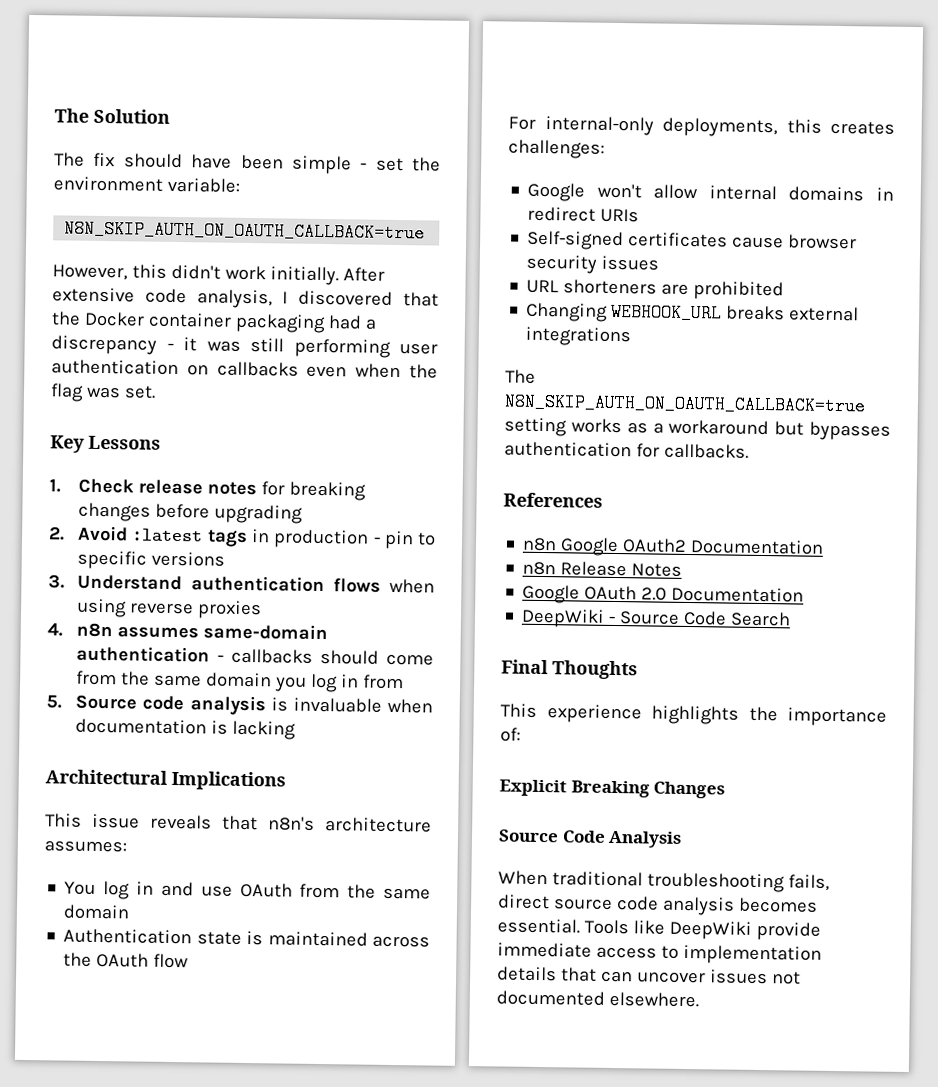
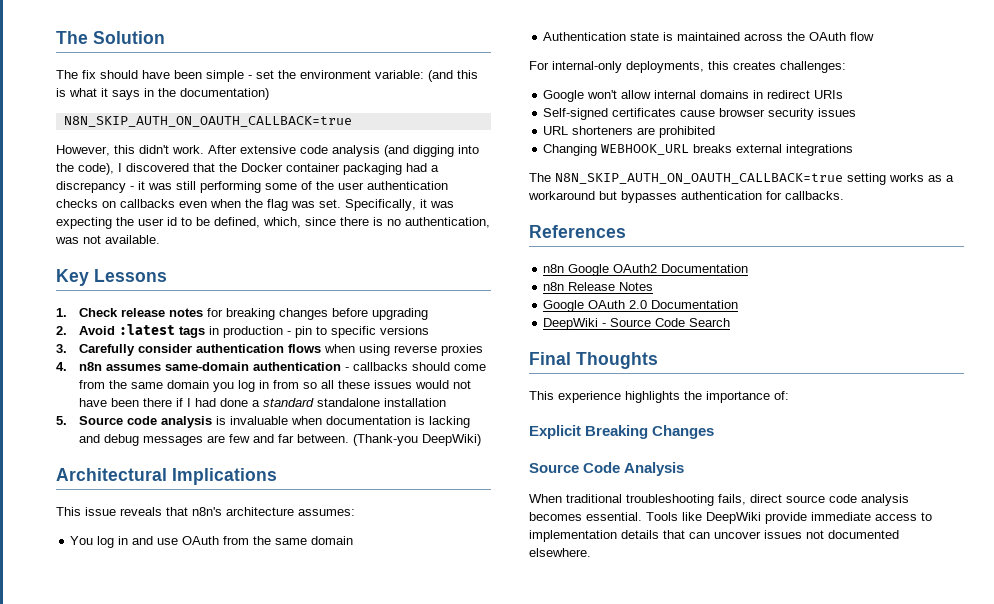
- The fix should have been simple - set the environment variable:
+ The fix should have been simple - set the environment variable: (and this is what it says in the documentation)
- However, this didn't work initially.
+ However, this didn't work.
- After extensive code analysis, I discovered that the Docker container packaging had a discrepancy - it was still performing user authentication on callbacks even when the flag was set.
+ After extensive code analysis (and digging into the code), I discovered that the Docker container packaging had a discrepancy - it was still performing some of the user authentication checks on callbacks even when the flag was set. Specifically, it was expecting the user id to be defined, which, since there is no authentication, was not available.
- 3. Understand authentication flows when using reverse proxies
+ 3. Carefully consider authentication flows when using reverse proxies
- 4. n8n assumes same-domain authentication - callbacks should come from the same domain you log in from
+ 4. n8n assumes same-domain authentication - callbacks should come from the same domain you log in from so all these issues would not have been there if I had done a standard standalone installation
- 5. Source code analysis is invaluable when documentation is lacking
+ 5. Source code analysis is invaluable when documentation is lacking and debug messages are few and far between. (Thank-you DeepWiki)

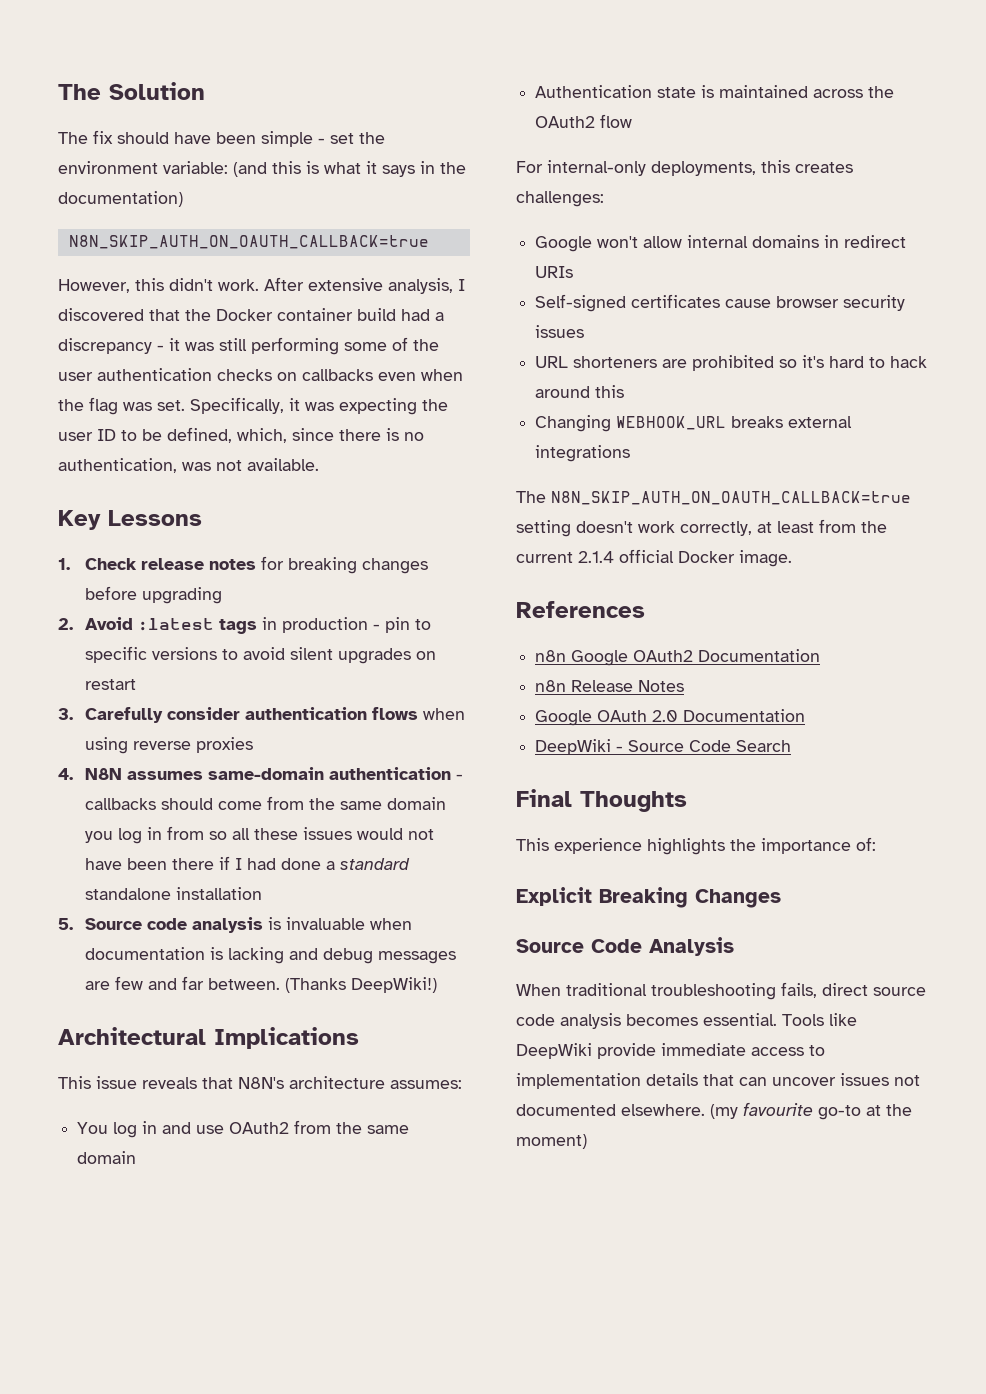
- After extensive code analysis (and digging into the code), I discovered that the Docker container packaging had a discrepancy - it was still performing some of the user authentication checks on callbacks even when the flag was set.
+ After extensive analysis, I discovered that the Docker container build had a discrepancy - it was still performing some of the user authentication checks on callbacks even when the flag was set.
- Specifically, it was expecting the user id to be defined, which, since there is no authentication, was not available.
+ Specifically, it was expecting the user ID to be defined, which, since there is no authentication, was not available.
- 2. Avoid :latest tags in production - pin to specific versions
+ 2. Avoid :latest tags in production - pin to specific versions to avoid silent upgrades on restart
- 4. n8n assumes same-domain authentication - callbacks should come from the same domain you log in from so all these issues would not have been there if I had done a standard standalone installation
+ 4. N8N assumes same-domain authentication - callbacks should come from the same domain you log in from so all these issues would not have been there if I had done a standard standalone installation
- (Thank-you DeepWiki)
+ (Thanks DeepWiki!)
- This issue reveals that n8n's architecture assumes:
+ This issue reveals that N8N's architecture assumes:
- You log in and use OAuth from the same domain
+ You log in and use OAuth2 from the same domain
- Authentication state is maintained across the OAuth flow
+ Authentication state is maintained across the OAuth2 flow
- URL shorteners are prohibited
+ URL shorteners are prohibited so it's hard to hack around this
- The N8N_SKIP_AUTH_ON_OAUTH_CALLBACK=true setting works as a workaround but bypasses authentication for callbacks.
+ The N8N_SKIP_AUTH_ON_OAUTH_CALLBACK=true setting doesn't work correctly, at least from the current 2.1.4 official Docker image.
+ (my favourite go-to at the moment)

